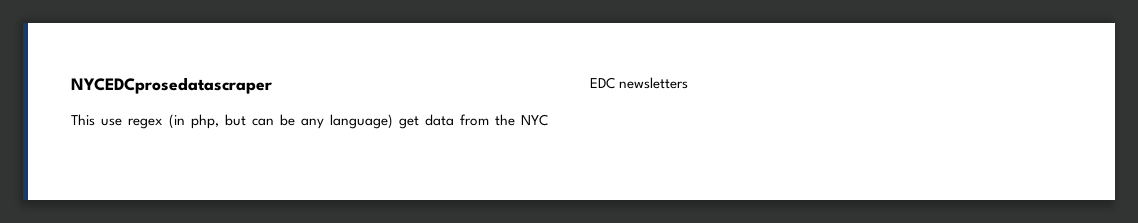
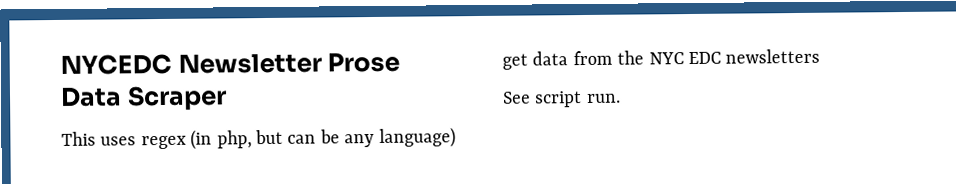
- NYCEDCprosedatascraper
+ NYCEDC Newsletter Prose Data Scraper
- This use regex (in php, but can be any language) get data from the NYC EDC newsletters
+ This uses regex (in php, but can be any language) get data from the NYC EDC newsletters
+ See script run.

